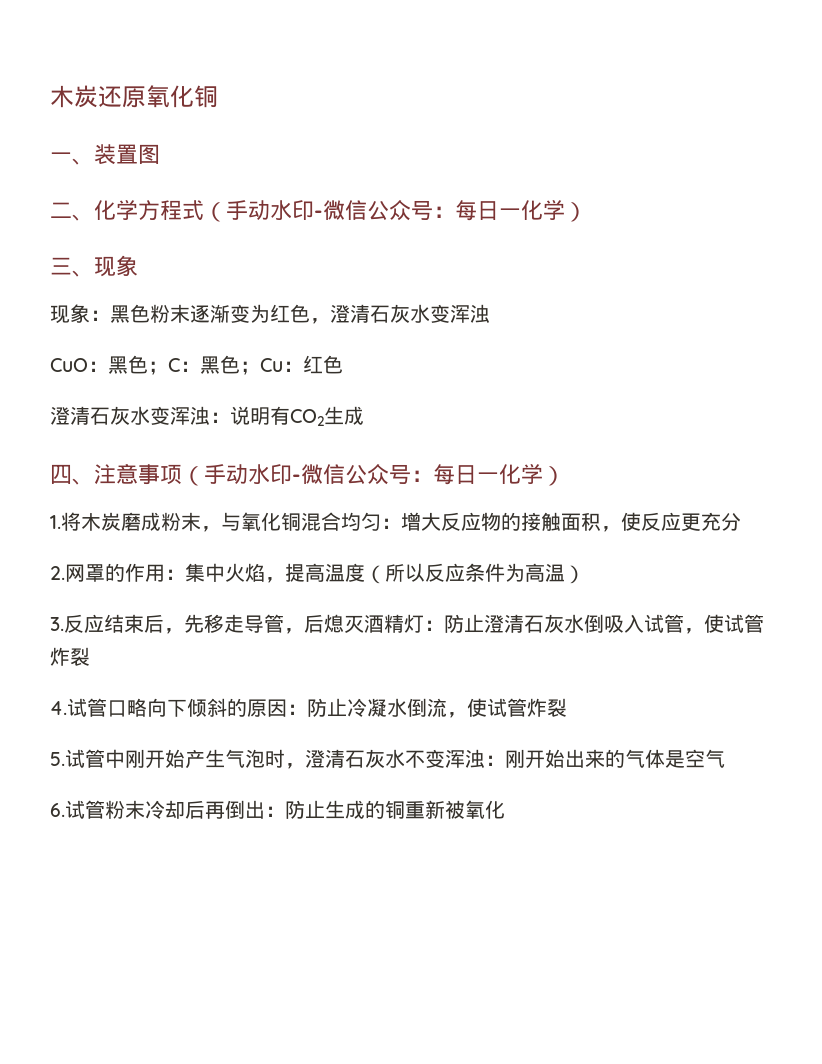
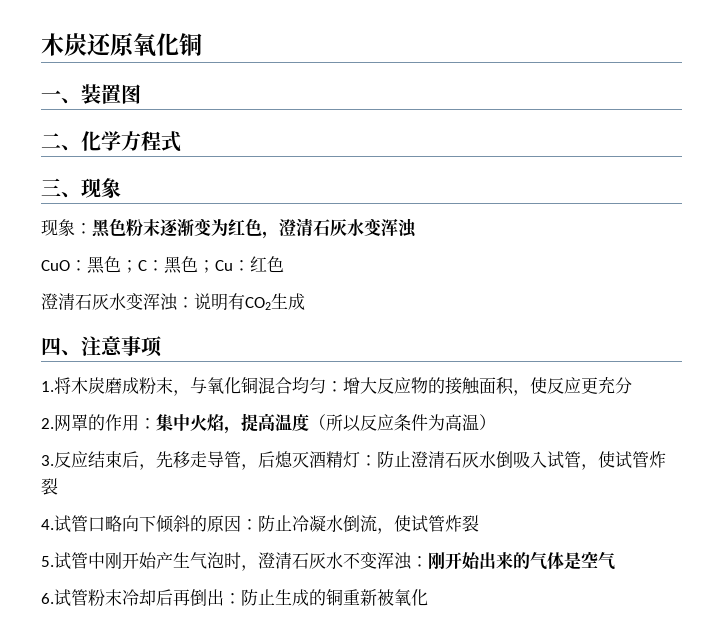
- 二、化学方程式（手动水印-微信公众号：每日一化学）
+ 二、化学方程式
- 四、注意事项（手动水印-微信公众号：每日一化学）
+ 四、注意事项

